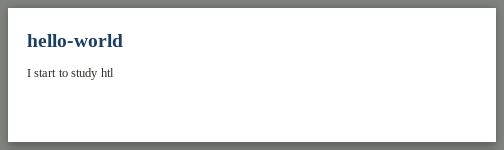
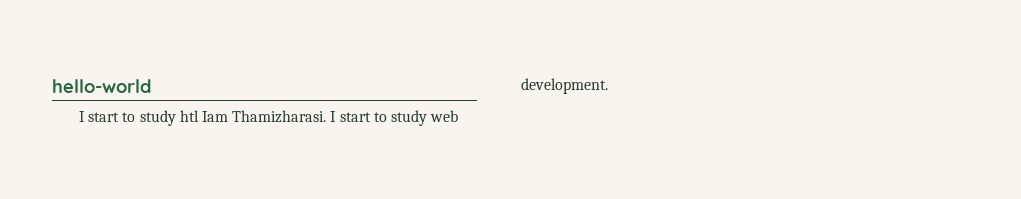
- I start to study htl
+ I start to study htl Iam Thamizharasi. I start to study web development.

